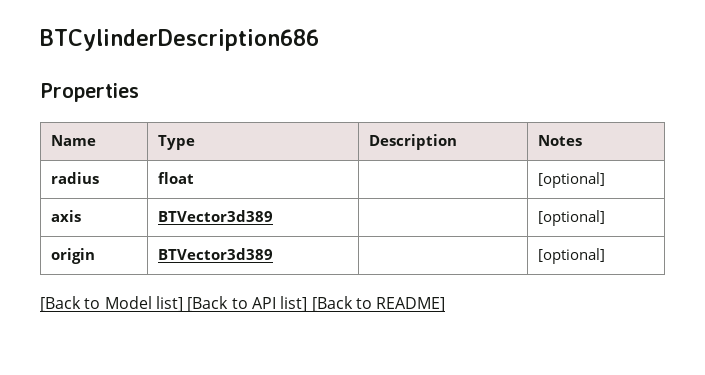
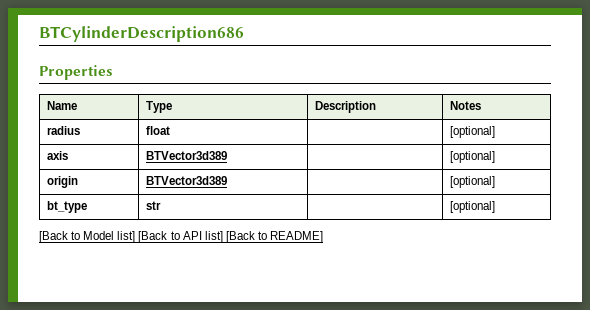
+ bt_type | str | | [optional]

